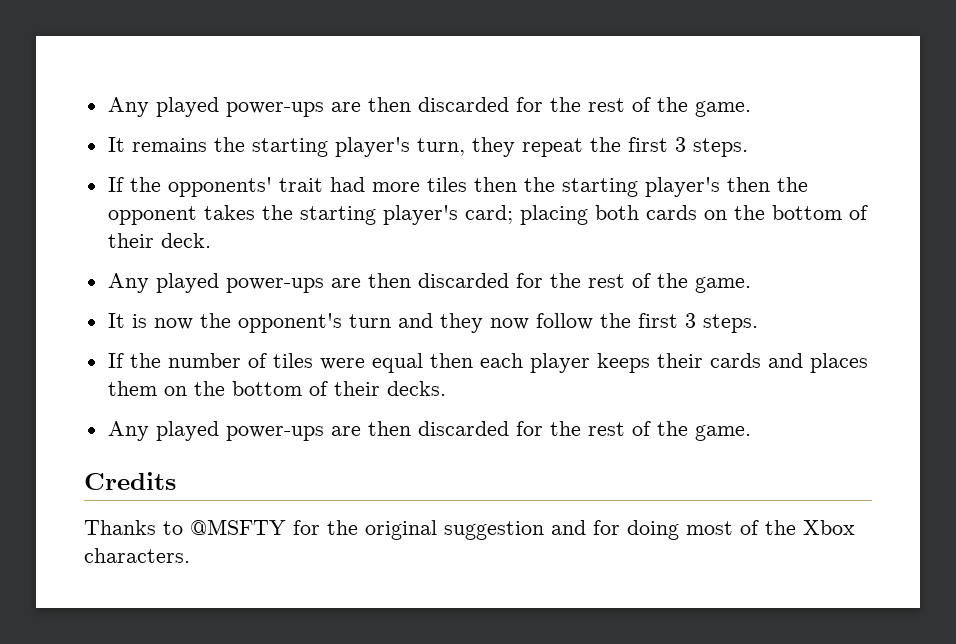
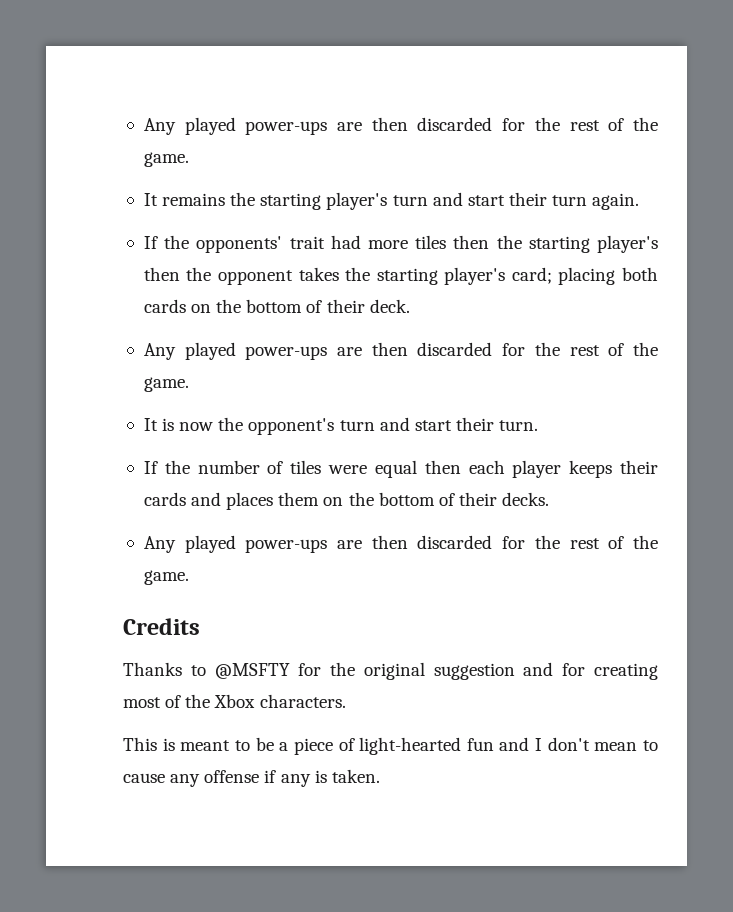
- It remains the starting player's turn, they repeat the first 3 steps.
+ It remains the starting player's turn and start their turn again.
- It is now the opponent's turn and they now follow the first 3 steps.
+ It is now the opponent's turn and start their turn.
- Thanks to @MSFTY for the original suggestion and for doing most of the Xbox characters.
+ Thanks to @MSFTY for the original suggestion and for creating most of the Xbox characters.
+ This is meant to be a piece of light-hearted fun and I don't mean to cause any offense if any is taken.

